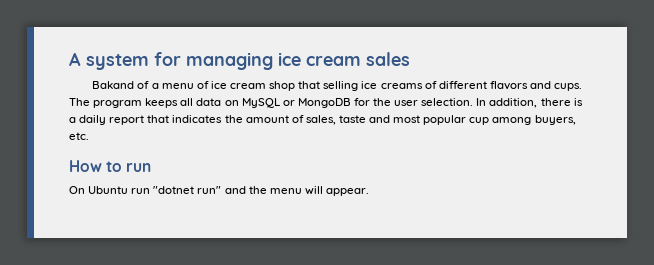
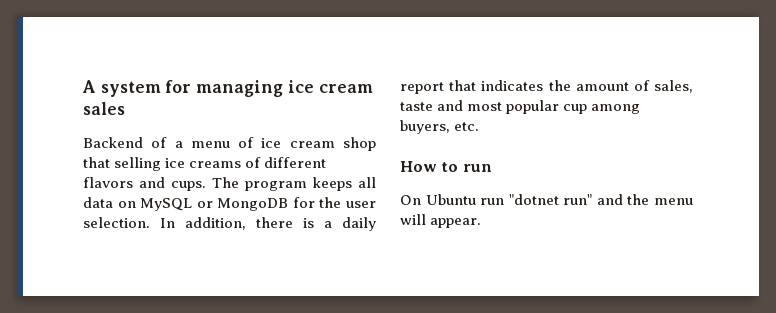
- Bakand of a menu of ice cream shop that selling ice creams of different flavors and cups.
+ Backend of a menu of ice cream shop that selling ice creams of different flavors and cups.

